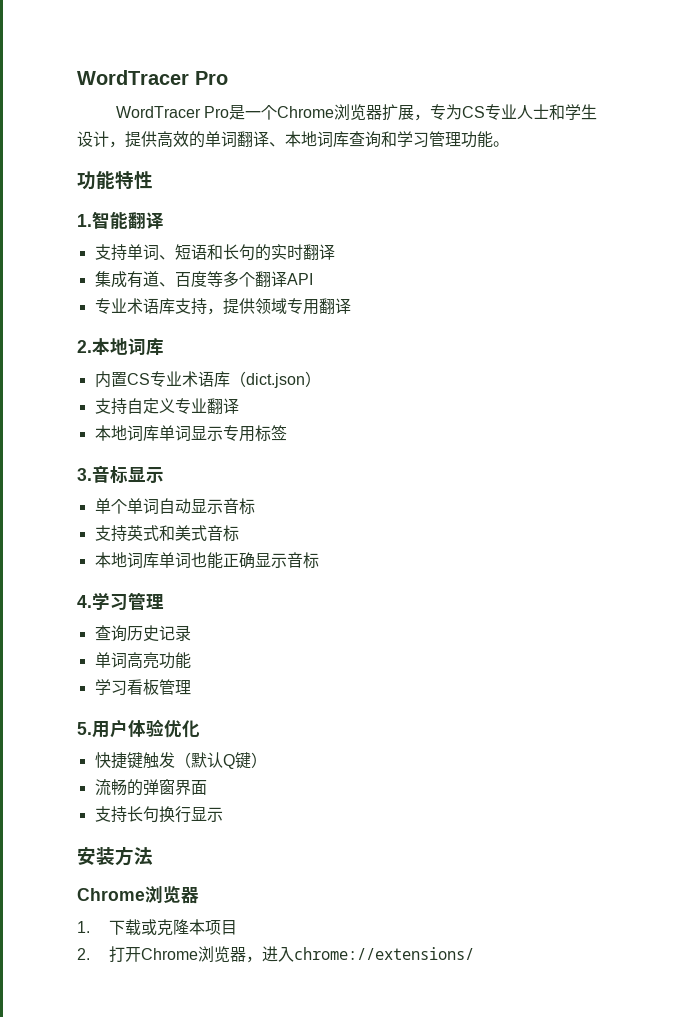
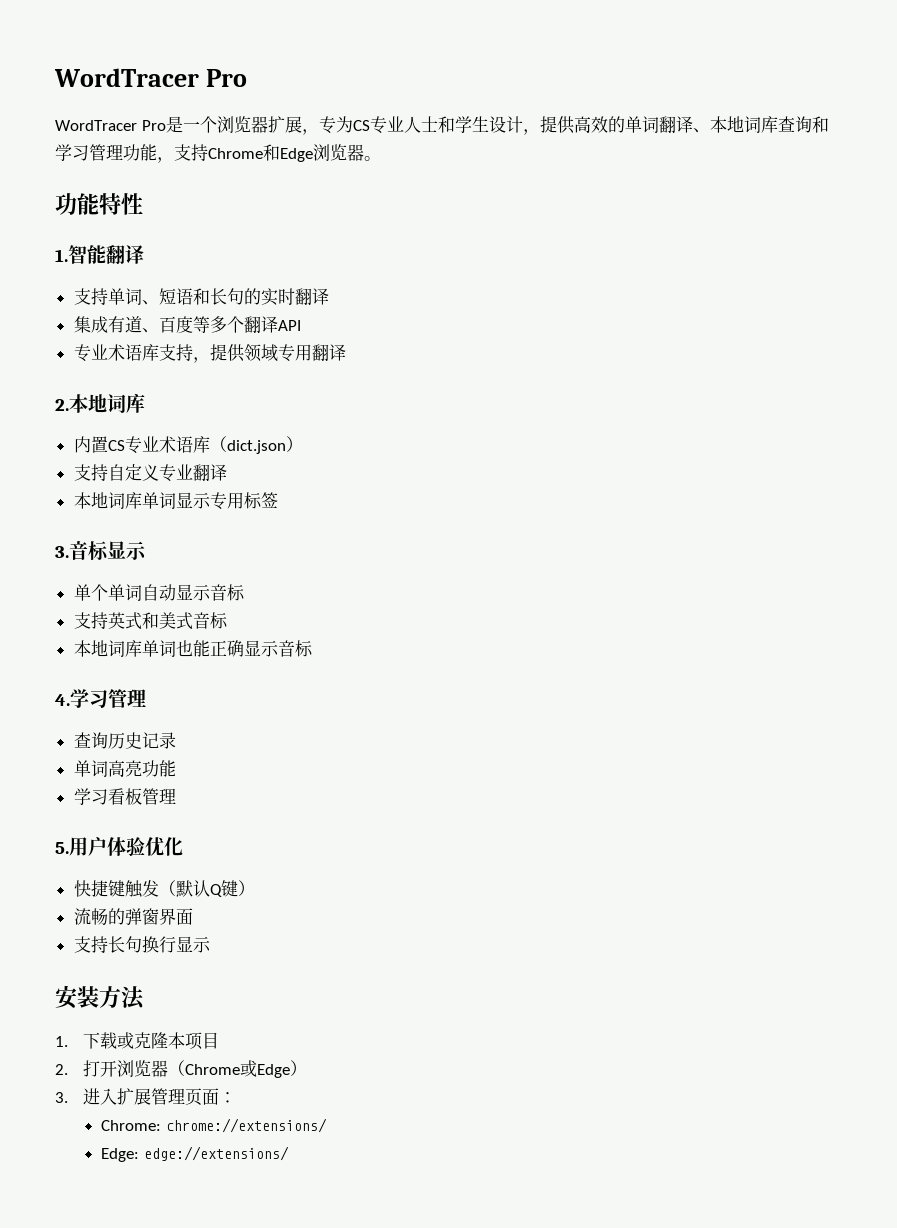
- WordTracer Pro是一个Chrome浏览器扩展，专为CS专业人士和学生设计，提供高效的单词翻译、本地词库查询和学习管理功能。
+ WordTracer Pro是一个浏览器扩展，专为CS专业人士和学生设计，提供高效的单词翻译、本地词库查询和学习管理功能，支持Chrome和Edge浏览器。
  安装方法
- Chrome浏览器
- 2.打开Chrome浏览器，进入chrome://extensions/
+ 2.打开浏览器（Chrome或Edge）
+ 3.进入扩展管理页面：
+ Chrome: chrome://extensions/
+ Edge: edge://extensions/

